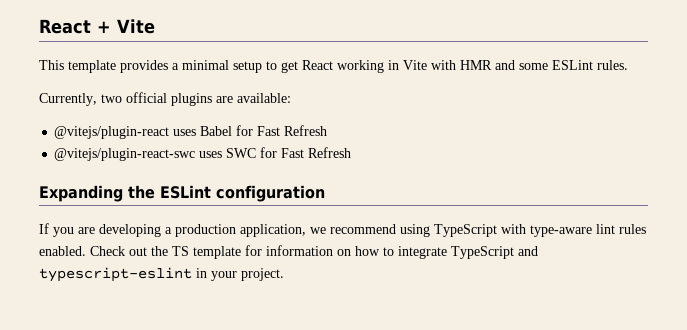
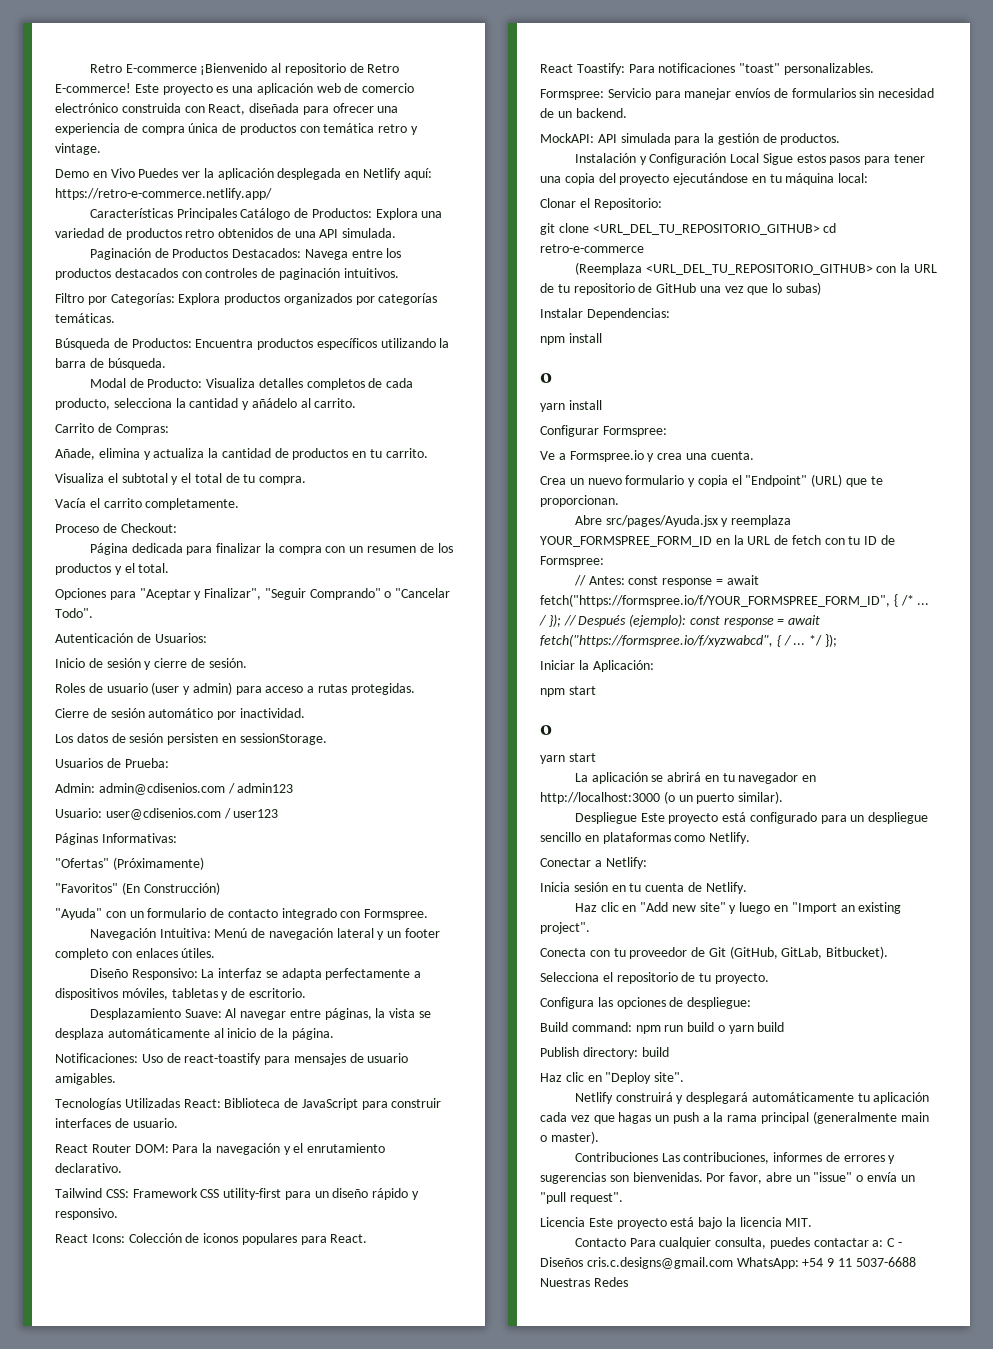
- React + Vite
- This template provides a minimal setup to get React working in Vite with HMR and some ESLint rules.
- Currently, two official plugins are available:
- @vitejs/plugin-react uses Babel for Fast Refresh
- @vitejs/plugin-react-swc uses SWC for Fast Refresh
- Expanding the ESLint configuration
- If you are developing a production application, we recommend using TypeScript with type-aware lint rules enabled. Check out the TS template for information on how to integrate TypeScript and typescript-eslint in your project.
+ Retro E-commerce ¡Bienvenido al repositorio de Retro E-commerce! Este proyecto es una aplicación web de comercio electrónico construida con React, diseñada para ofrecer una experiencia de compra única de productos con temática retro y vintage.
+ Demo en Vivo Puedes ver la aplicación desplegada en Netlify aquí: https://retro-e-commerce.netlify.app/
+ Características Principales Catálogo de Productos: Explora una variedad de productos retro obtenidos de una API simulada.
+ Paginación de Productos Destacados: Navega entre los productos destacados con controles de paginación intuitivos.
+ Filtro por Categorías: Explora productos organizados por categorías temáticas.
+ Búsqueda de Productos: Encuentra productos específicos utilizando la barra de búsqueda.
+ Modal de Producto: Visualiza detalles completos de cada producto, selecciona la cantidad y añádelo al carrito.
+ Carrito de Compras:
+ Añade, elimina y actualiza la cantidad de productos en tu carrito.
+ Visualiza el subtotal y el total de tu compra.
+ Vacía el carrito completamente.
+ Proceso de Checkout:
+ Página dedicada para finalizar la compra con un resumen de los productos y el total.
+ Opciones para "Aceptar y Finalizar", "Seguir Comprando" o "Cancelar Todo".
+ Autenticación de Usuarios:
+ Inicio de sesión y cierre de sesión.
+ Roles de usuario (user y admin) para acceso a rutas protegidas.
+ Cierre de sesión automático por inactividad.
+ Los datos de sesión persisten en sessionStorage.
+ Usuarios de Prueba:
+ Admin: admin@cdisenios.com / admin123
+ Usuario: user@cdisenios.com / user123
+ Páginas Informativas:
+ "Ofertas" (Próximamente)
+ "Favoritos" (En Construcción)
+ "Ayuda" con un formulario de contacto integrado con Formspree.
+ Navegación Intuitiva: Menú de navegación lateral y un footer completo con enlaces útiles.
+ Diseño Responsivo: La interfaz se adapta perfectamente a dispositivos móviles, tabletas y de escritorio.
+ Desplazamiento Suave: Al navegar entre páginas, la vista se desplaza automáticamente al inicio de la página.
+ Notificaciones: Uso de react-toastify para mensajes de usuario amigables.
+ Tecnologías Utilizadas React: Biblioteca de JavaScript para construir interfaces de usuario.
+ React Router DOM: Para la navegación y el enrutamiento declarativo.
+ Tailwind CSS: Framework CSS utility-first para un diseño rápido y responsivo.
+ React Icons: Colección de iconos populares para React.
+ React Toastify: Para notificaciones "toast" personalizables.
+ Formspree: Servicio para manejar envíos de formularios sin necesidad de un backend.
+ MockAPI: API simulada para la gestión de productos.
+ Instalación y Configuración Local Sigue estos pasos para tener una copia del proyecto ejecutándose en tu máquina local:
+ Clonar el Repositorio:
+ git clone <URL_DEL_TU_REPOSITORIO_GITHUB> cd retro-e-commerce
+ (Reemplaza <URL_DEL_TU_REPOSITORIO_GITHUB> con la URL de tu repositorio de GitHub una vez que lo subas)
+ Instalar Dependencias:
+ npm install
+ o
+ yarn install
+ Configurar Formspree:
+ Ve a Formspree.io y crea una cuenta.
+ Crea un nuevo formulario y copia el "Endpoint" (URL) que te proporcionan.
+ Abre src/pages/Ayuda.jsx y reemplaza YOUR_FORMSPREE_FORM_ID en la URL de fetch con tu ID de Formspree:
+ // Antes: const response = await fetch("https://formspree.io/f/YOUR_FORMSPREE_FORM_ID", { /* ... / }); // Después (ejemplo): const response = await fetch("https://formspree.io/f/xyzwabcd", { / ... */ });
+ Iniciar la Aplicación:
+ npm start
+ o
+ yarn start
+ La aplicación se abrirá en tu navegador en http://localhost:3000 (o un puerto similar).
+ Despliegue Este proyecto está configurado para un despliegue sencillo en plataformas como Netlify.
+ Conectar a Netlify:
+ Inicia sesión en tu cuenta de Netlify.
+ Haz clic en "Add new site" y luego en "Import an existing project".
+ Conecta con tu proveedor de Git (GitHub, GitLab, Bitbucket).
+ Selecciona el repositorio de tu proyecto.
+ Configura las opciones de despliegue:
+ Build command: npm run build o yarn build
+ Publish directory: build
+ Haz clic en "Deploy site".
+ Netlify construirá y desplegará automáticamente tu aplicación cada vez que hagas un push a la rama principal (generalmente main o master).
+ Contribuciones Las contribuciones, informes de errores y sugerencias son bienvenidas. Por favor, abre un "issue" o envía un "pull request".
+ Licencia Este proyecto está bajo la licencia MIT.
+ Contacto Para cualquier consulta, puedes contactar a: C - Diseños cris.c.designs@gmail.com WhatsApp: +54 9 11 5037-6688 Nuestras Redes

